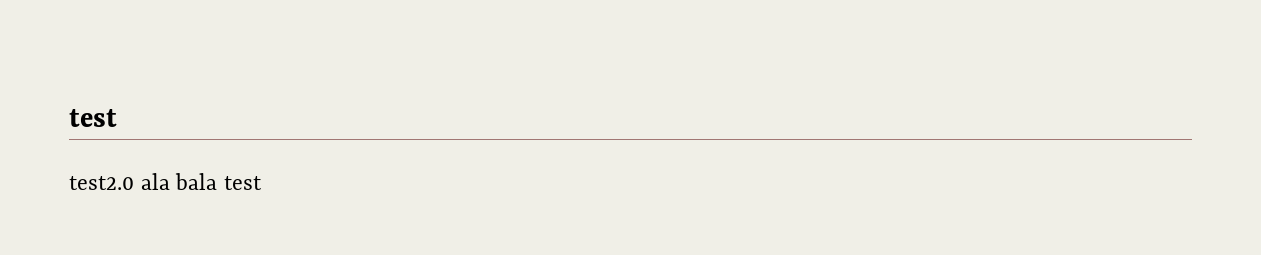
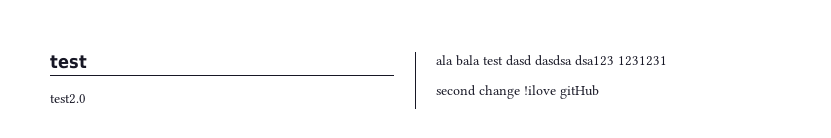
- test2.0 ala bala test
+ test2.0
+ ala bala test dasd dasdsa dsa123 1231231
+ second change !ilove gitHub

